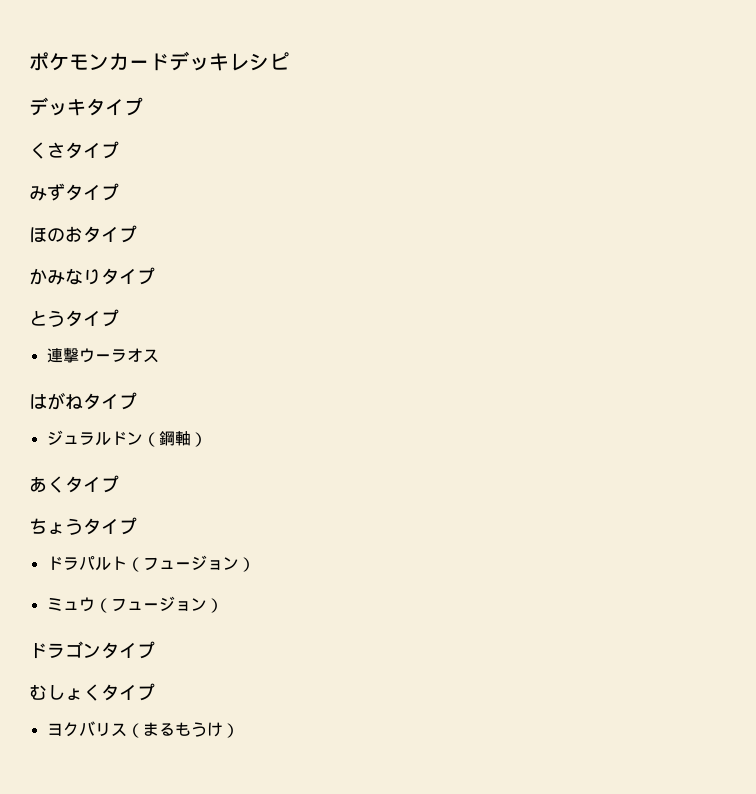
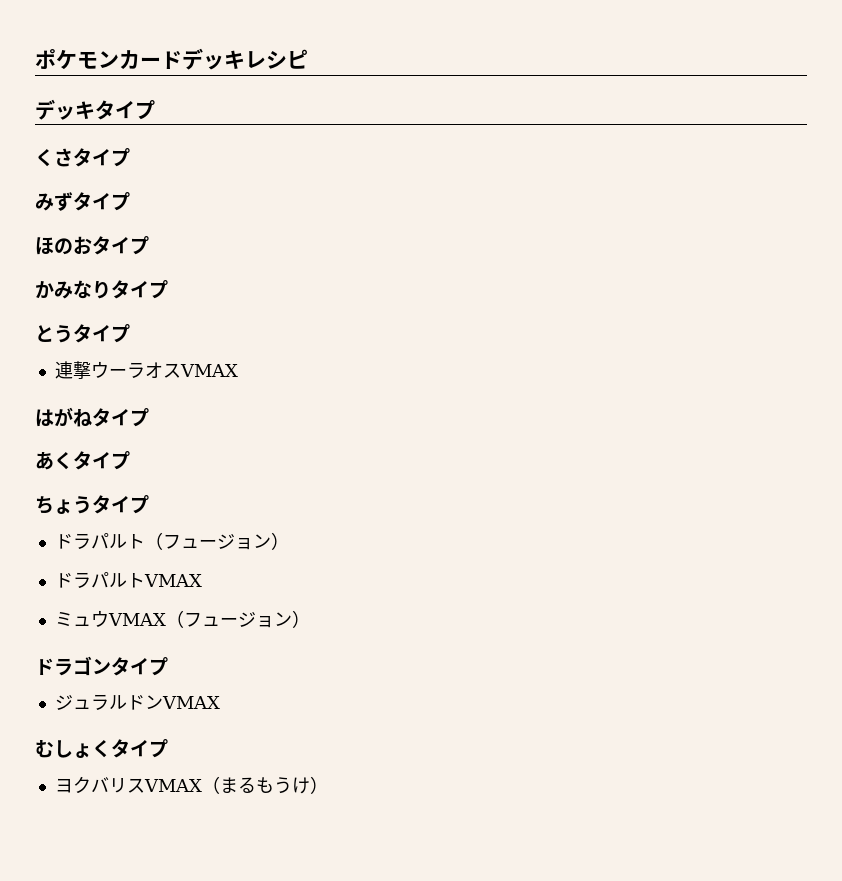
- 連撃ウーラオス
+ 連撃ウーラオスVMAX
- ジュラルドン（鋼軸）
+ ドラパルトVMAX
- ミュウ（フュージョン）
+ ミュウVMAX（フュージョン）
+ ジュラルドンVMAX
- ヨクバリス（まるもうけ）
+ ヨクバリスVMAX（まるもうけ）

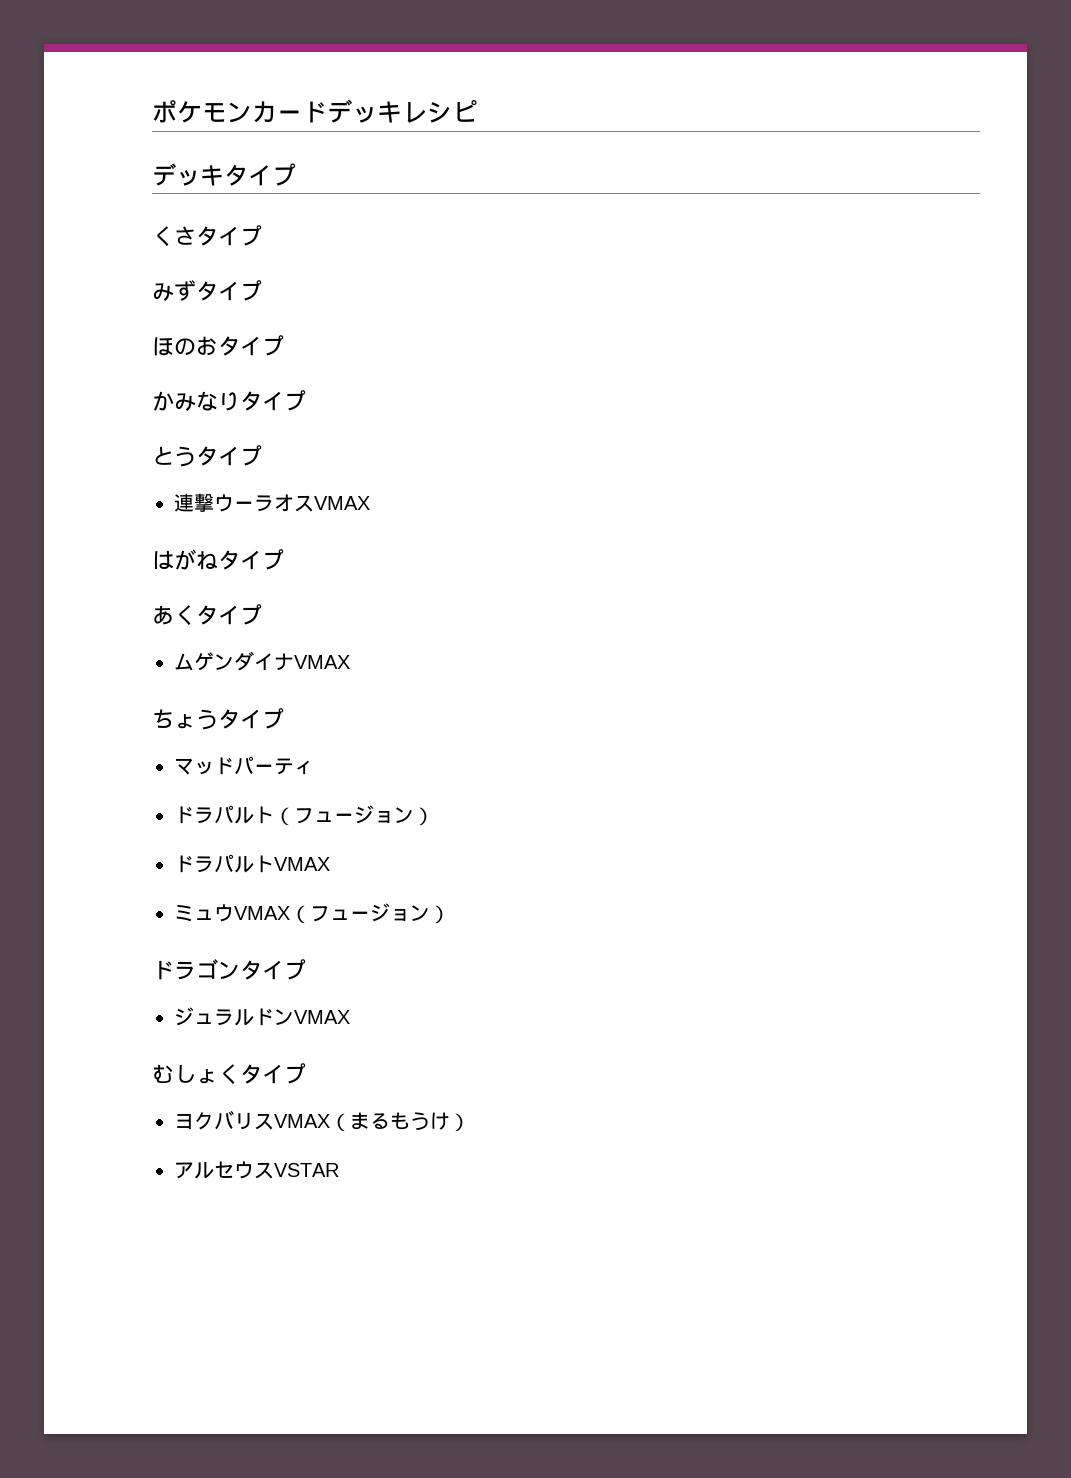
+ ムゲンダイナVMAX
+ マッドパーティ
+ アルセウスVSTAR

